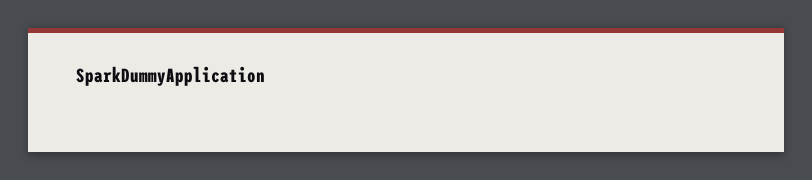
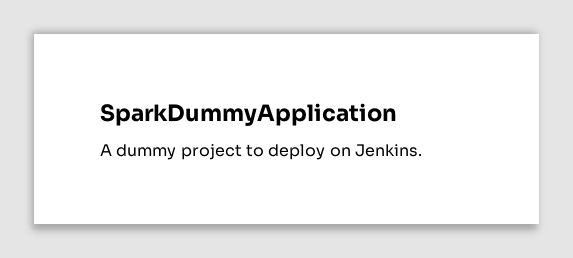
+ A dummy project to deploy on Jenkins.

